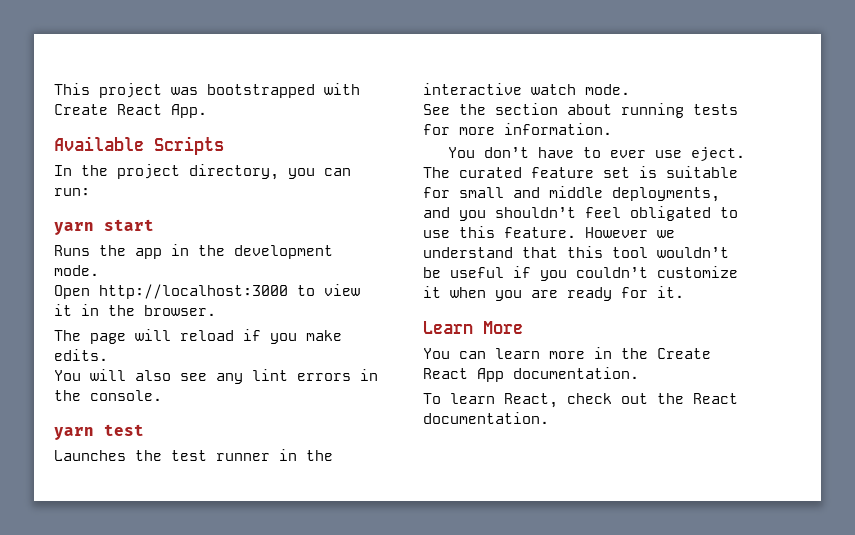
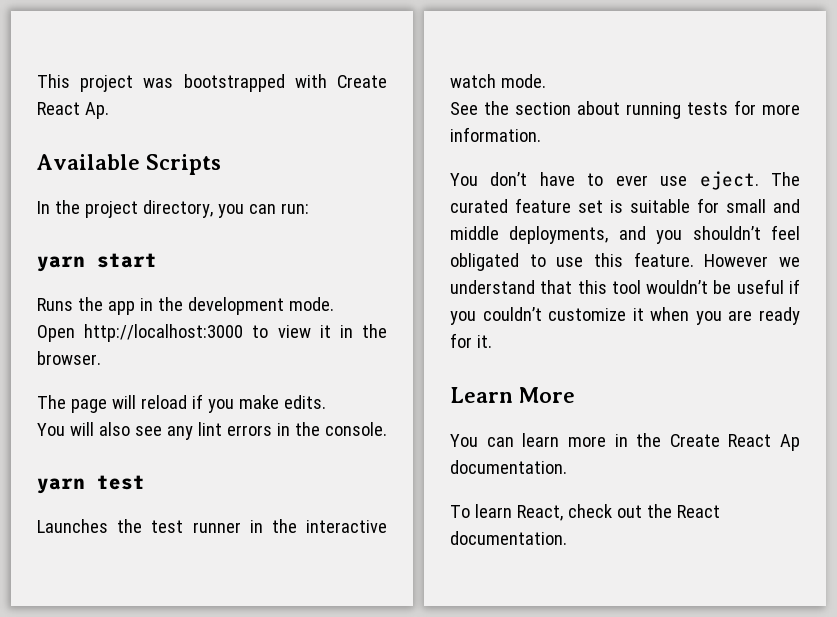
- This project was bootstrapped with Create React App.
+ This project was bootstrapped with Create React Ap.
- You can learn more in the Create React App documentation.
+ You can learn more in the Create React Ap documentation.

